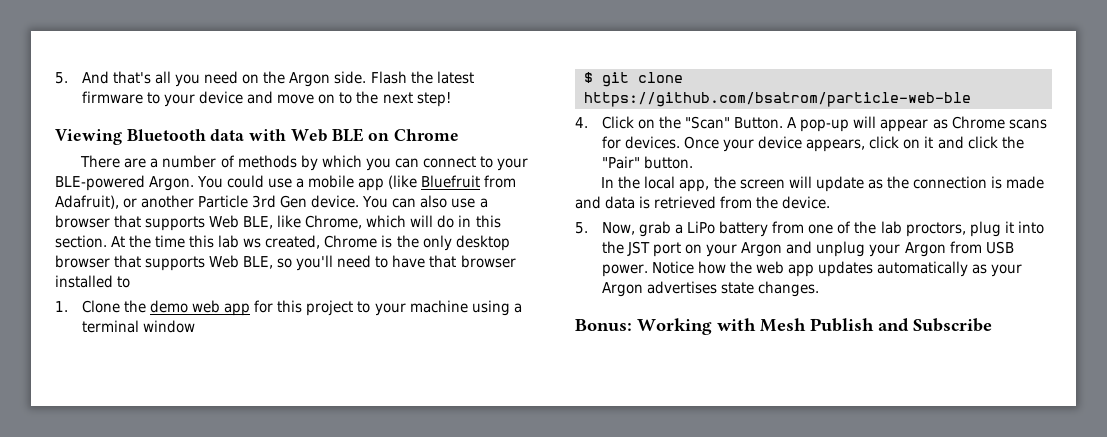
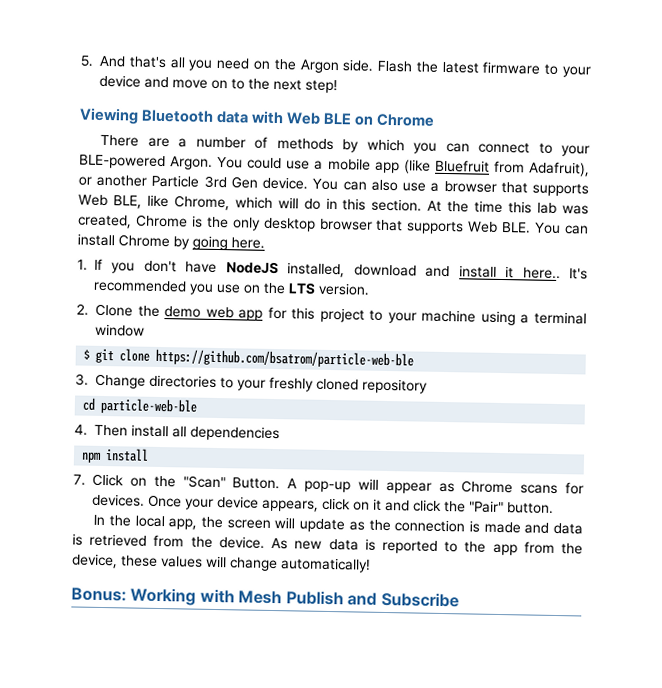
- At the time this lab ws created, Chrome is the only desktop browser that supports Web BLE, so you'll need to have that browser installed to
- 1. Clone the demo web app for this project to your machine using a terminal window
+ At the time this lab was created, Chrome is the only desktop browser that supports Web BLE. You can install Chrome by going here.
+ 1. If you don't have NodeJS installed, download and install it here.. It's recommended you use on the LTS version.
+ 2. Clone the demo web app for this project to your machine using a terminal window
- 4. Click on the "Scan" Button.
+ 3. Change directories to your freshly cloned repository
+ cd particle-web-ble
+ 4. Then install all dependencies
+ npm install
+ 7. Click on the "Scan" Button.
- In the local app, the screen will update as the connection is made and data is retrieved from the device.
- 5. Now, grab a LiPo battery from one of the lab proctors, plug it into the JST port on your Argon and unplug your Argon from USB power. Notice how the web app updates automatically as your Argon advertises state changes.
+ In the local app, the screen will update as the connection is made and data is retrieved from the device. As new data is reported to the app from the device, these values will change automatically!

